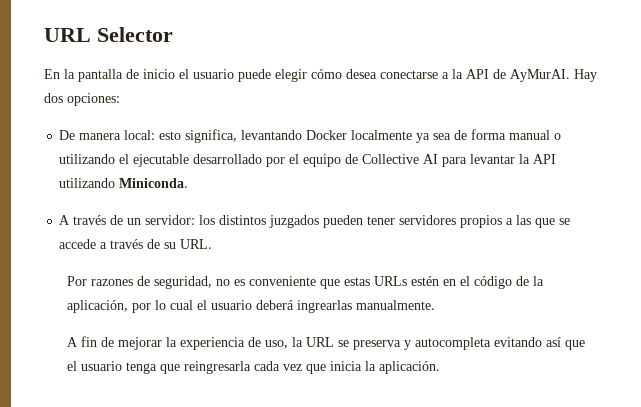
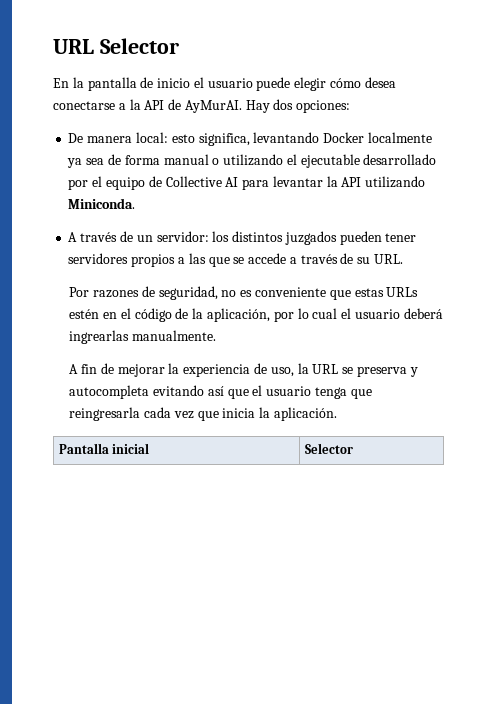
+ Pantalla inicial | Selector

